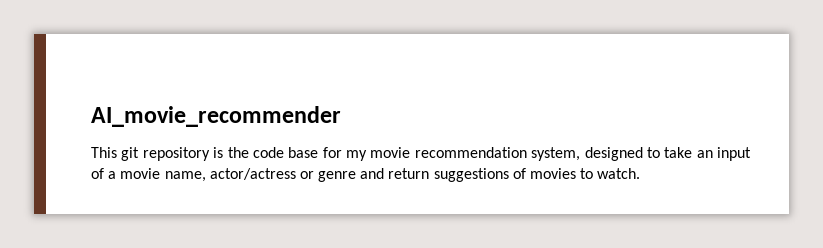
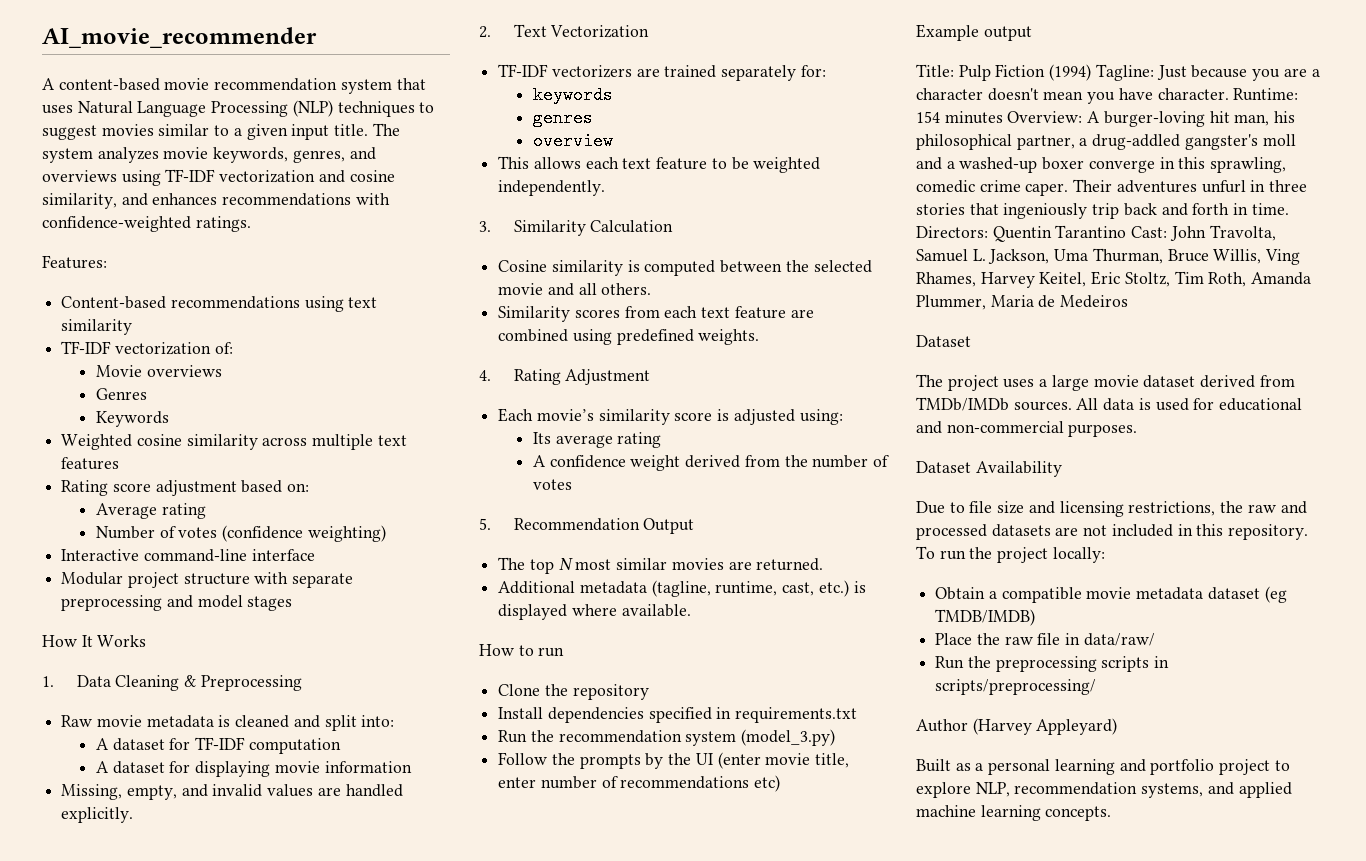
- This git repository is the code base for my movie recommendation system, designed to take an input of a movie name, actor/actress or genre and return suggestions of movies to watch.
+ A content-based movie recommendation system that uses Natural Language Processing (NLP) techniques to suggest movies similar to a given input title. The system analyzes movie keywords, genres, and overviews using TF-IDF vectorization and cosine similarity, and enhances recommendations with confidence-weighted ratings.
+ Features:
+ Content-based recommendations using text similarity
+ TF-IDF vectorization of:
+ Movie overviews
+ Genres
+ Keywords
+ Weighted cosine similarity across multiple text features
+ Rating score adjustment based on:
+ Average rating
+ Number of votes (confidence weighting)
+ Interactive command-line interface
+ Modular project structure with separate preprocessing and model stages
+ How It Works
+ 1. Data Cleaning & Preprocessing
+ Raw movie metadata is cleaned and split into:
+ A dataset for TF-IDF computation
+ A dataset for displaying movie information
+ Missing, empty, and invalid values are handled explicitly.
+ 2. Text Vectorization
+ TF-IDF vectorizers are trained separately for:
+ keywords
+ genres
+ overview
+ This allows each text feature to be weighted independently.
+ 3. Similarity Calculation
+ Cosine similarity is computed between the selected movie and all others.
+ Similarity scores from each text feature are combined using predefined weights.
+ 4. Rating Adjustment
+ Each movie’s similarity score is adjusted using:
+ Its average rating
+ A confidence weight derived from the number of votes
+ 5. Recommendation Output
+ The top N most similar movies are returned.
+ Additional metadata (tagline, runtime, cast, etc.) is displayed where available.
+ How to run
+ Clone the repository
+ Install dependencies specified in requirements.txt
+ Run the recommendation system (model_3.py)
+ Follow the prompts by the UI (enter movie title, enter number of recommendations etc)
+ Example output
+ Title: Pulp Fiction (1994) Tagline: Just because you are a character doesn't mean you have character. Runtime: 154 minutes Overview: A burger-loving hit man, his philosophical partner, a drug-addled gangster's moll and a washed-up boxer converge in this sprawling, comedic crime caper. Their adventures unfurl in three stories that ingeniously trip back and forth in time. Directors: Quentin Tarantino Cast: John Travolta, Samuel L. Jackson, Uma Thurman, Bruce Willis, Ving Rhames, Harvey Keitel, Eric Stoltz, Tim Roth, Amanda Plummer, Maria de Medeiros
+ Dataset
+ The project uses a large movie dataset derived from TMDb/IMDb sources. All data is used for educational and non-commercial purposes.
+ Dataset Availability
+ Due to file size and licensing restrictions, the raw and processed datasets are not included in this repository. To run the project locally:
+ Obtain a compatible movie metadata dataset (eg TMDB/IMDB)
+ Place the raw file in data/raw/
+ Run the preprocessing scripts in scripts/preprocessing/
+ Author (Harvey Appleyard)
+ Built as a personal learning and portfolio project to explore NLP, recommendation systems, and applied machine learning concepts.

